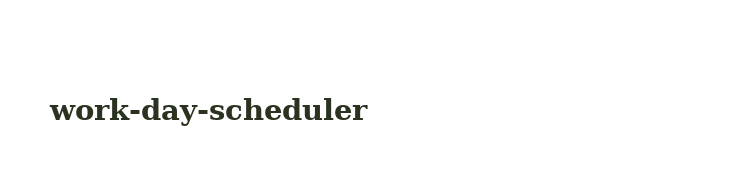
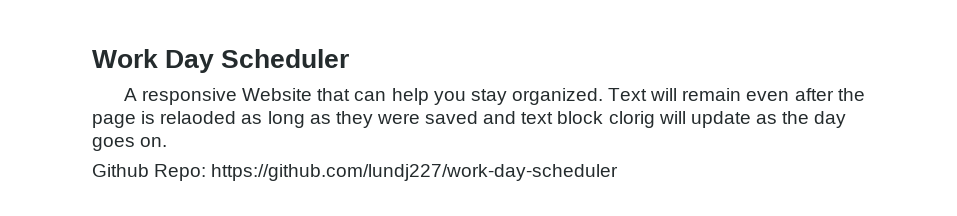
- work-day-scheduler
+ Work Day Scheduler
+ A responsive Website that can help you stay organized. Text will remain even after the page is relaoded as long as they were saved and text block clorig will update as the day goes on.
+ Github Repo: https://github.com/lundj227/work-day-scheduler

